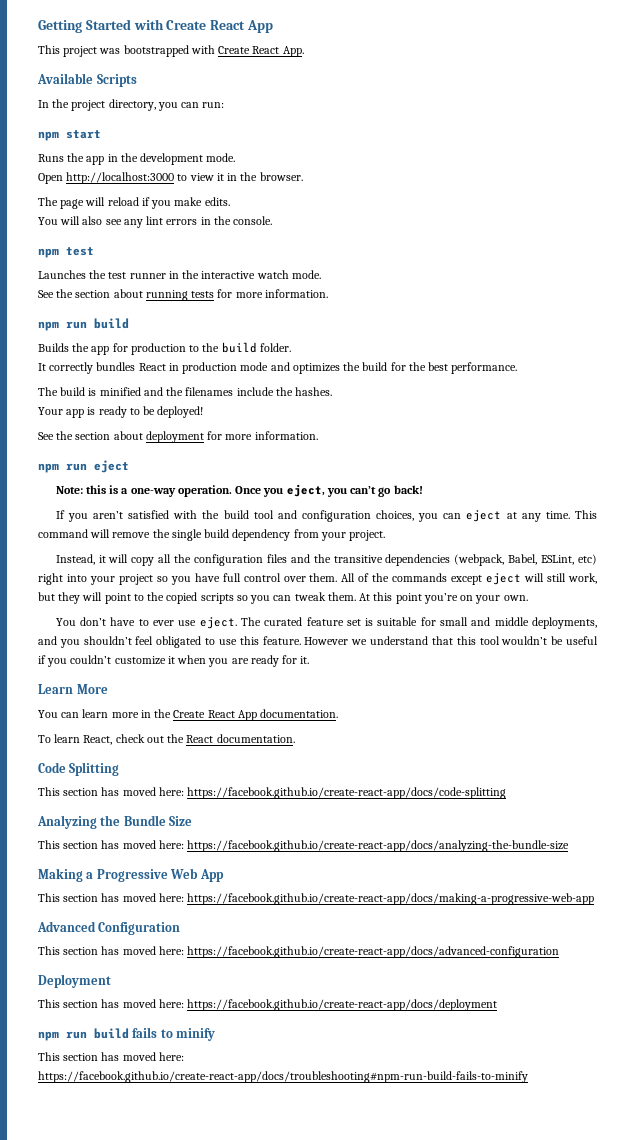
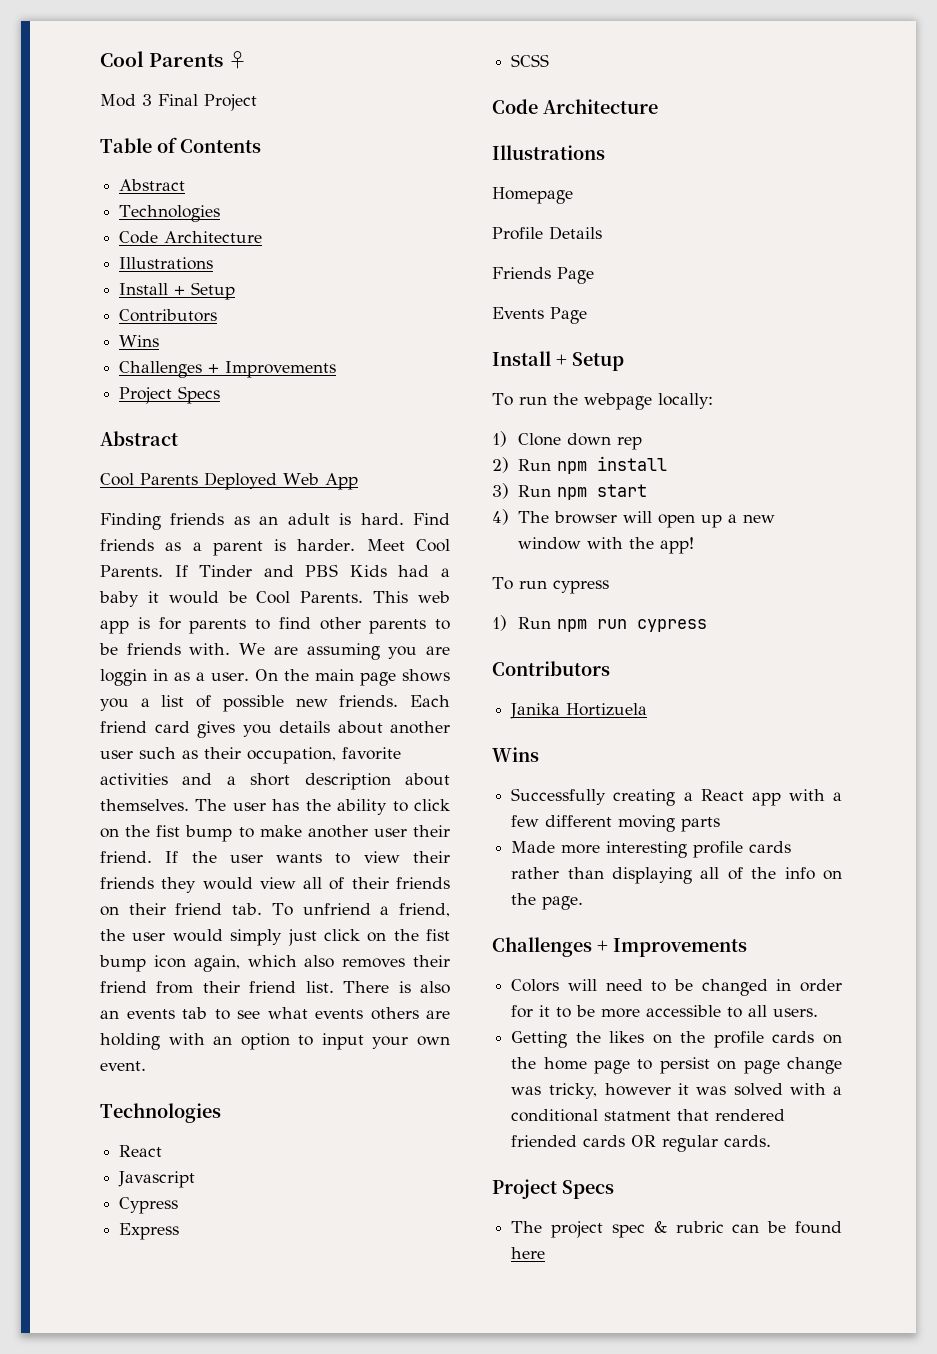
- Getting Started with Create React App
- This project was bootstrapped with Create React App.
- Available Scripts
- In the project directory, you can run:
- npm start
- Runs the app in the development mode.
- Open http://localhost:3000 to view it in the browser.
- The page will reload if you make edits.
- You will also see any lint errors in the console.
- npm test
- Launches the test runner in the interactive watch mode.
- See the section about running tests for more information.
- npm run build
- Builds the app for production to the build folder.
- It correctly bundles React in production mode and optimizes the build for the best performance.
- The build is minified and the filenames include the hashes.
- Your app is ready to be deployed!
- See the section about deployment for more information.
- npm run eject
- Note: this is a one-way operation. Once you eject, you can’t go back!
- If you aren’t satisfied with the build tool and configuration choices, you can eject at any time. This command will remove the single build dependency from your project.
- Instead, it will copy all the configuration files and the transitive dependencies (webpack, Babel, ESLint, etc) right into your project so you have full control over them. All of the commands except eject will still work, but they will point to the copied scripts so you can tweak them. At this point you’re on your own.
- You don’t have to ever use eject. The curated feature set is suitable for small and middle deployments, and you shouldn’t feel obligated to use this feature. However we understand that this tool wouldn’t be useful if you couldn’t customize it when you are ready for it.
- Learn More
- You can learn more in the Create React App documentation.
- To learn React, check out the React documentation.
- Code Splitting
- This section has moved here: https://facebook.github.io/create-react-app/docs/code-splitting
- Analyzing the Bundle Size
- This section has moved here: https://facebook.github.io/create-react-app/docs/analyzing-the-bundle-size
- Making a Progressive Web App
- This section has moved here: https://facebook.github.io/create-react-app/docs/making-a-progressive-web-app
- Advanced Configuration
- This section has moved here: https://facebook.github.io/create-react-app/docs/advanced-configuration
- Deployment
- This section has moved here: https://facebook.github.io/create-react-app/docs/deployment
- npm run build fails to minify
- This section has moved here: https://facebook.github.io/create-react-app/docs/troubleshooting#npm-run-build-fails-to-minify
+ Cool Parents ♀
+ Mod 3 Final Project
+ Table of Contents
+ Abstract
+ Technologies
+ Code Architecture
+ Illustrations
+ Install + Setup
+ Contributors
+ Wins
+ Challenges + Improvements
+ Project Specs
+ Abstract
+ Cool Parents Deployed Web App
+ Finding friends as an adult is hard. Find friends as a parent is harder. Meet Cool Parents. If Tinder and PBS Kids had a baby it would be Cool Parents. This web app is for parents to find other parents to be friends with. We are assuming you are loggin in as a user. On the main page shows you a list of possible new friends. Each friend card gives you details about another user such as their occupation, favorite activities and a short description about themselves. The user has the ability to click on the fist bump to make another user their friend. If the user wants to view their friends they would view all of their friends on their friend tab. To unfriend a friend, the user would simply just click on the fist bump icon again, which also removes their friend from their friend list. There is also an events tab to see what events others are holding with an option to input your own event.
+ Technologies
+ React
+ Javascript
+ Cypress
+ Express
+ SCSS
+ Code Architecture
+ Illustrations
+ Homepage
+ Profile Details
+ Friends Page
+ Events Page
+ Install + Setup
+ To run the webpage locally:
+ 1) Clone down rep
+ 2) Run npm install
+ 3) Run npm start
+ 4) The browser will open up a new window with the app!
+ To run cypress
+ 1) Run npm run cypress
+ Contributors
+ Janika Hortizuela
+ Wins
+ Successfully creating a React app with a few different moving parts
+ Made more interesting profile cards rather than displaying all of the info on the page.
+ Challenges + Improvements
+ Colors will need to be changed in order for it to be more accessible to all users.
+ Getting the likes on the profile cards on the home page to persist on page change was tricky, however it was solved with a conditional statment that rendered friended cards OR regular cards.
+ Project Specs
+ The project spec & rubric can be found here

